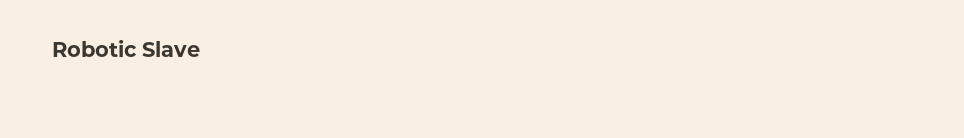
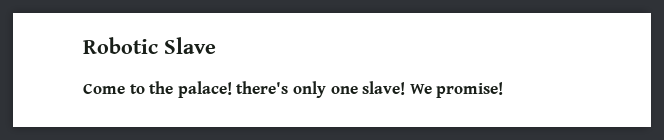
+ Come to the palace! there's only one slave! We promise!

